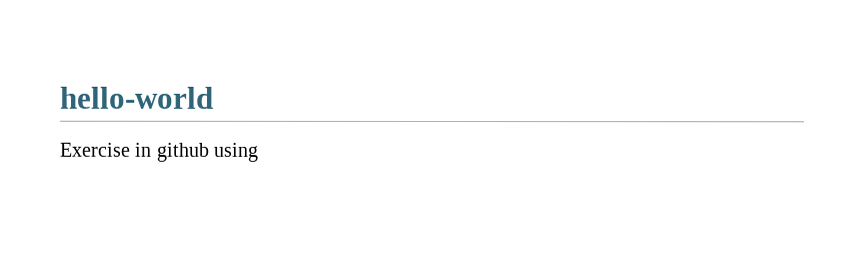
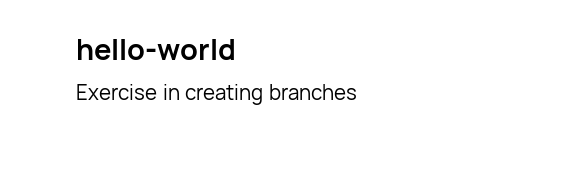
- Exercise in github using
+ Exercise in creating branches

